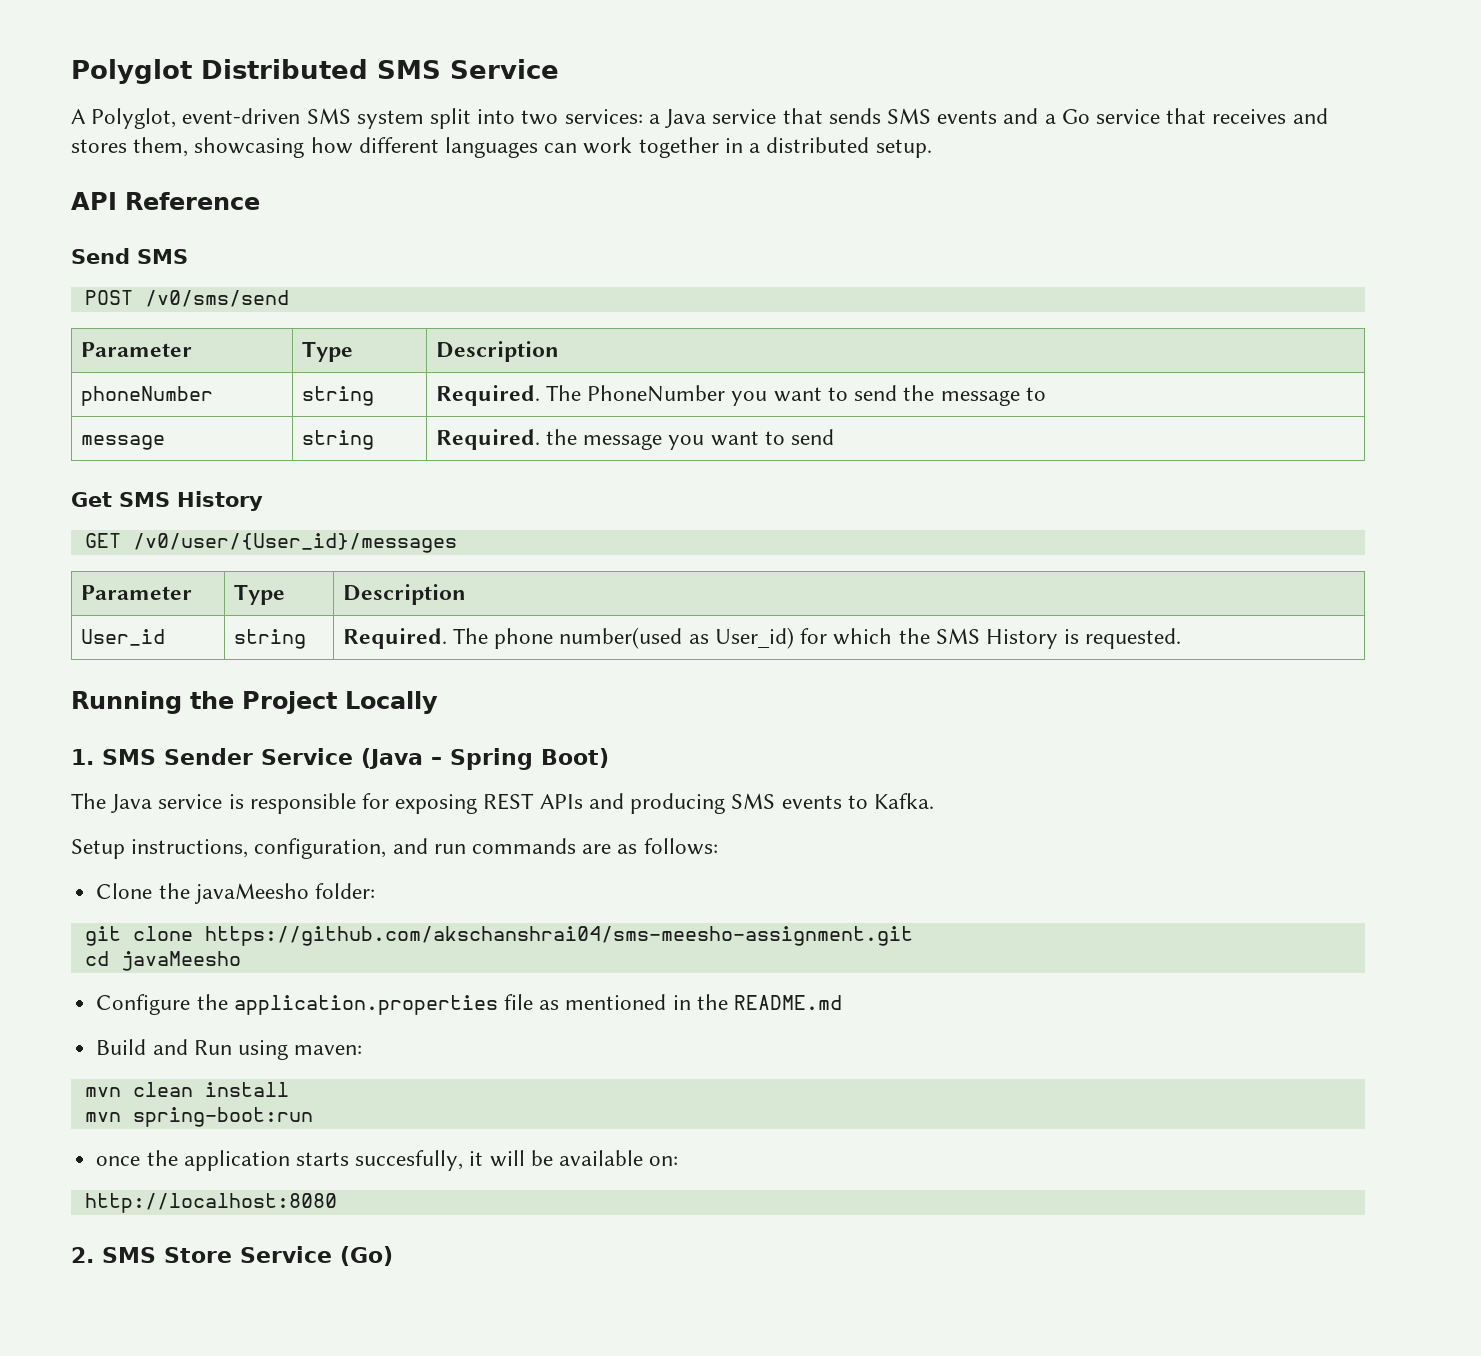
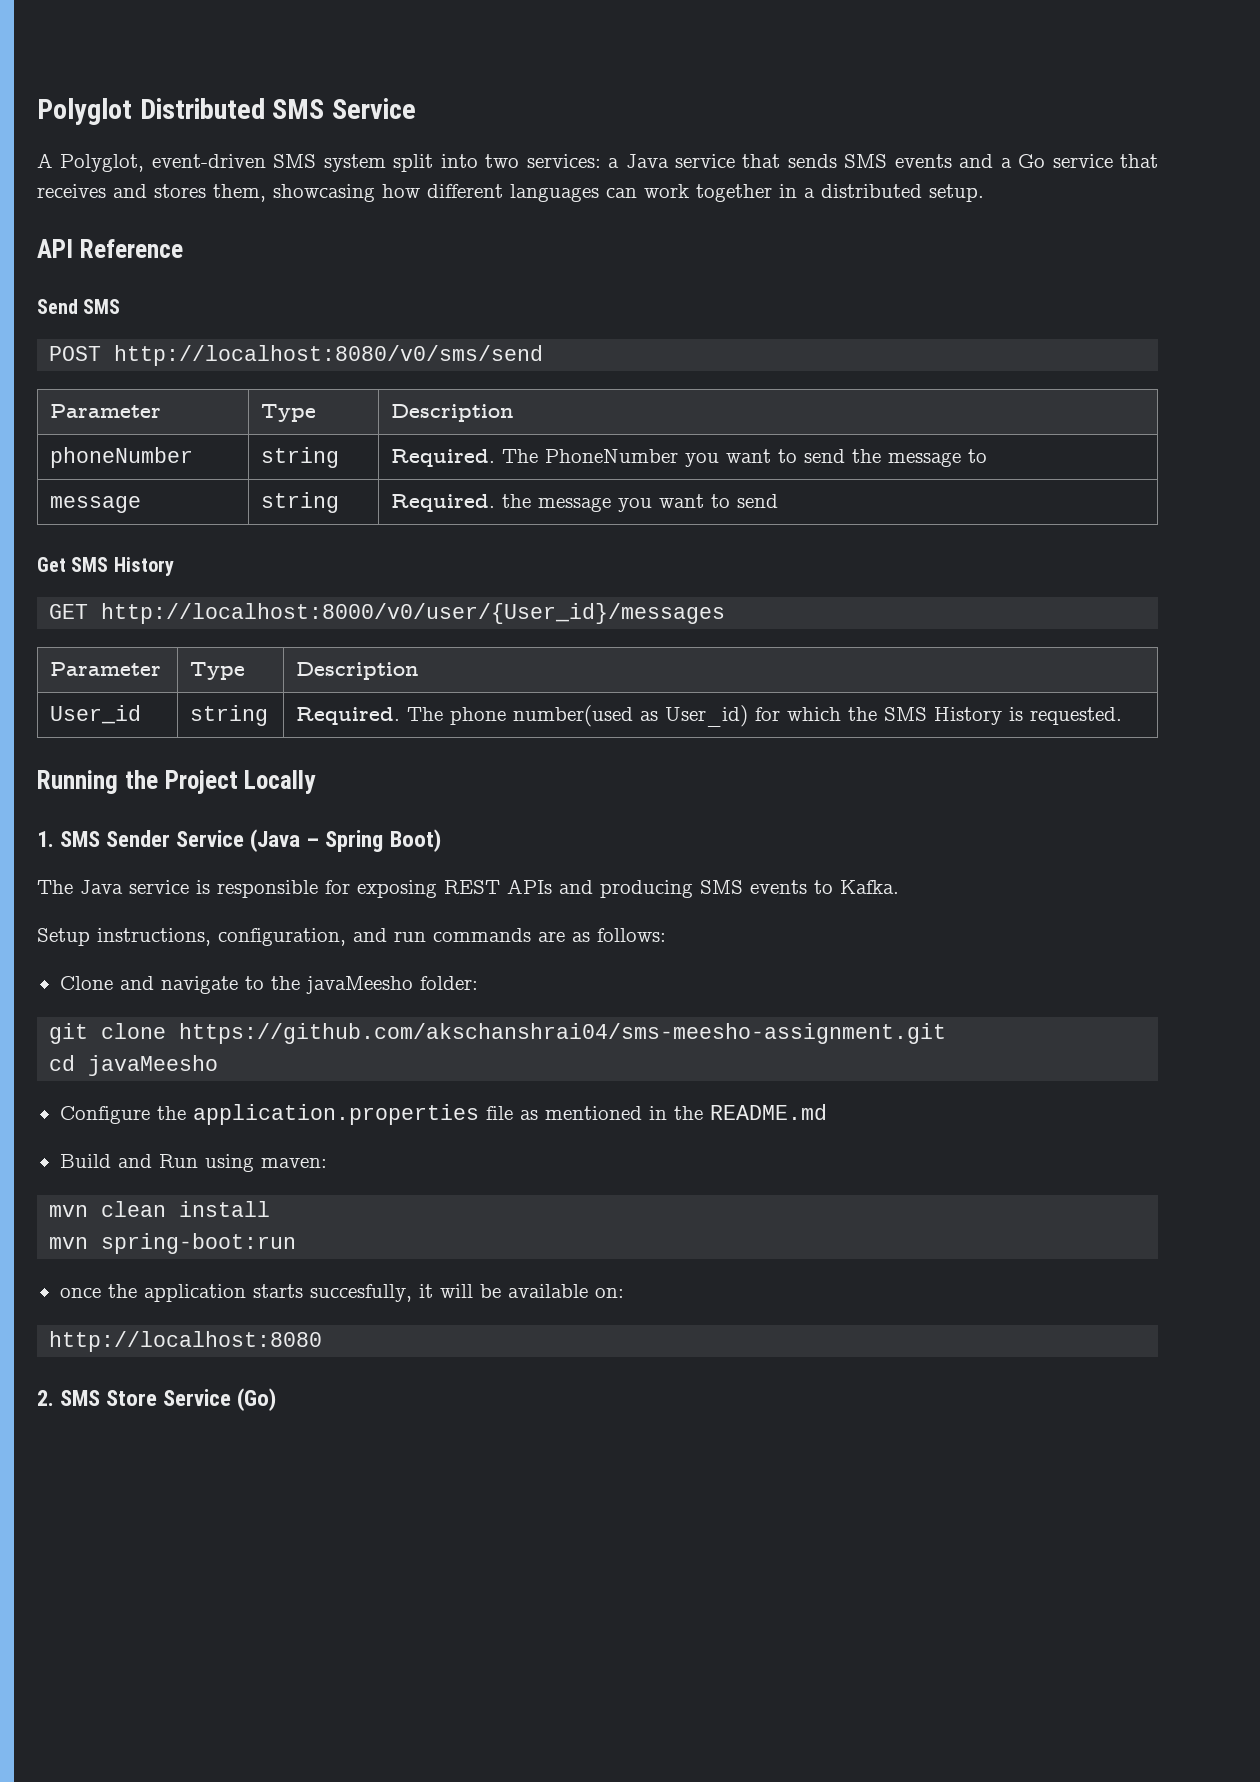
- POST /v0/sms/send
+ POST http://localhost:8080/v0/sms/send
- GET /v0/user/{User_id}/messages
+ GET http://localhost:8000/v0/user/{User_id}/messages
- Clone the javaMeesho folder:
+ Clone and navigate to the javaMeesho folder:

